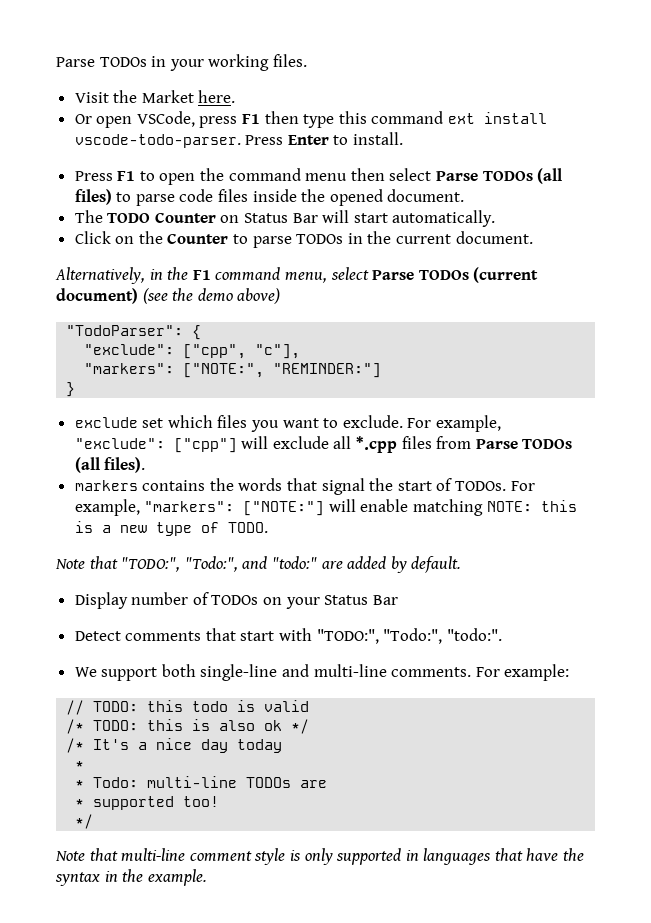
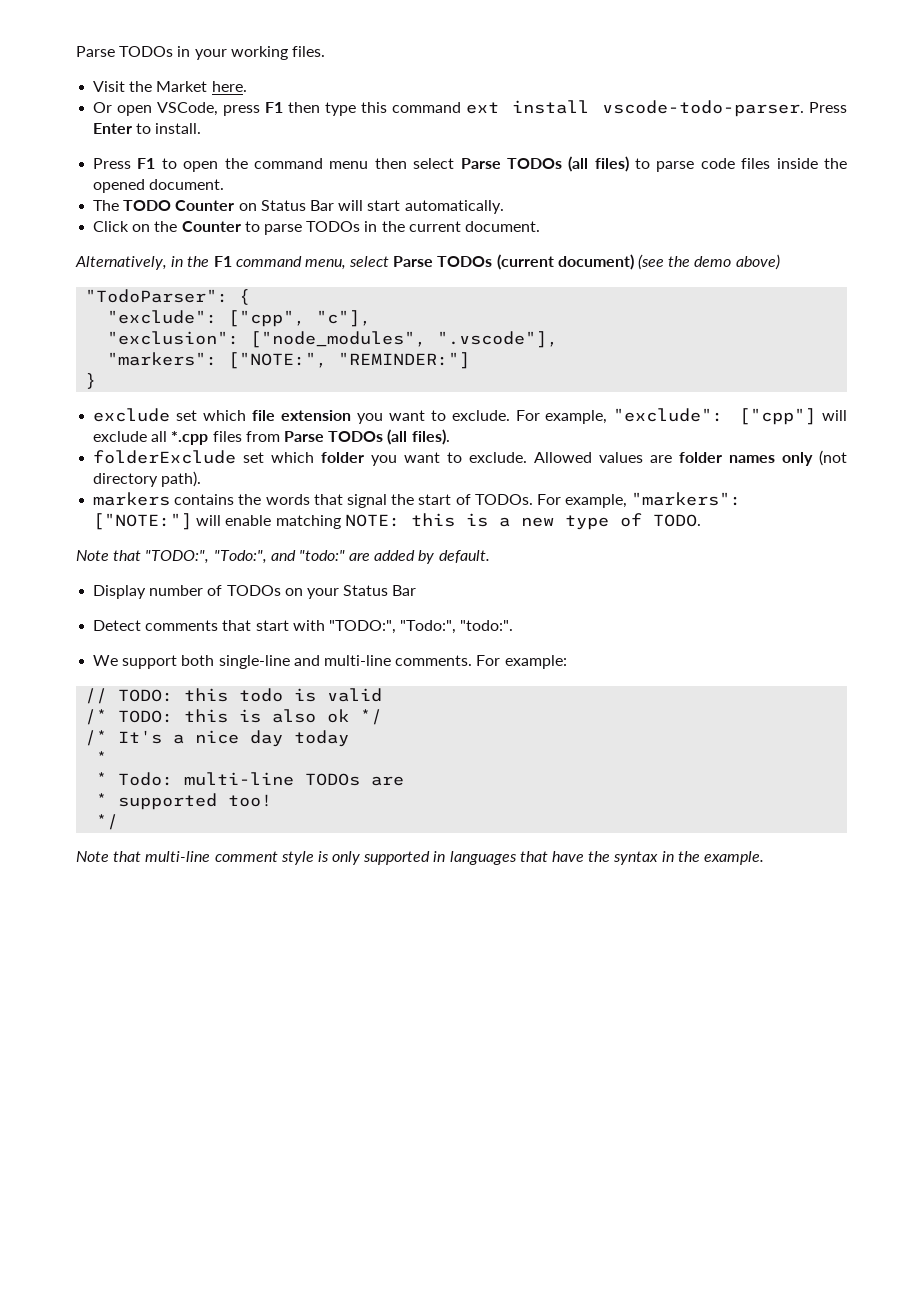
+ "exclusion": ["node_modules", ".vscode"],
- exclude set which files you want to exclude.
+ exclude set which file extension you want to exclude.
+ folderExclude set which folder you want to exclude. Allowed values are folder names only (not directory path).

